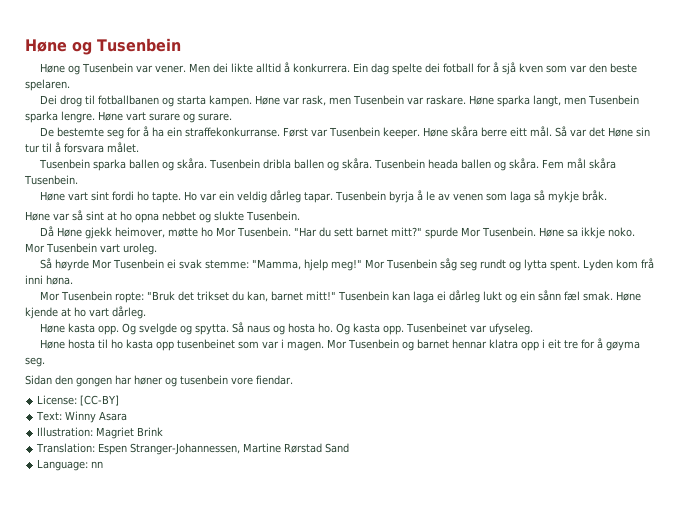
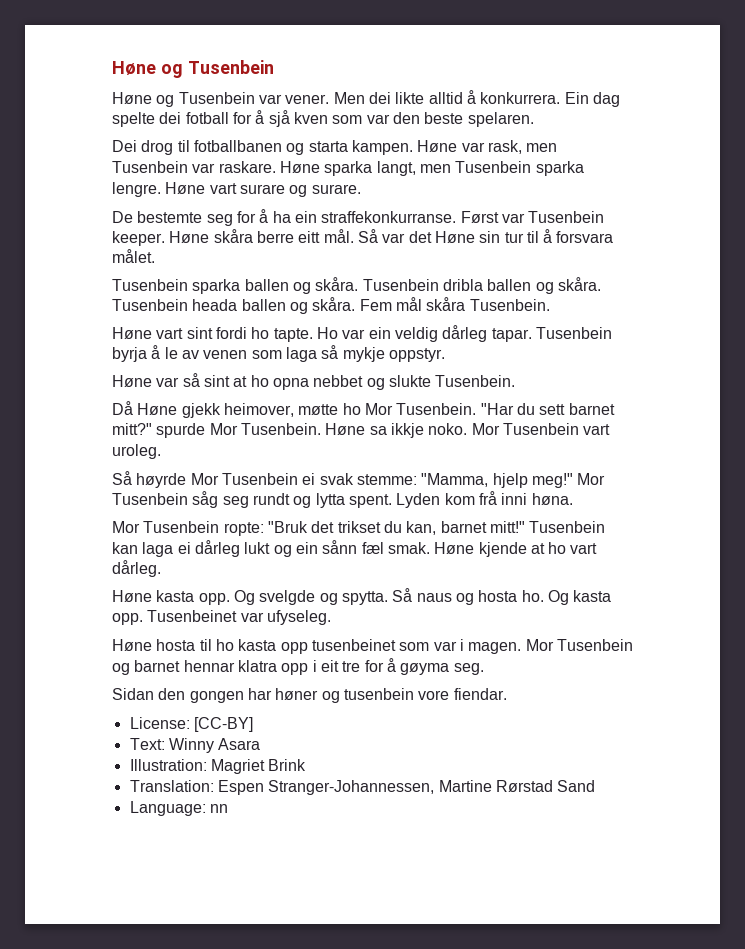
- Tusenbein byrja å le av venen som laga så mykje bråk.
+ Tusenbein byrja å le av venen som laga så mykje oppstyr.

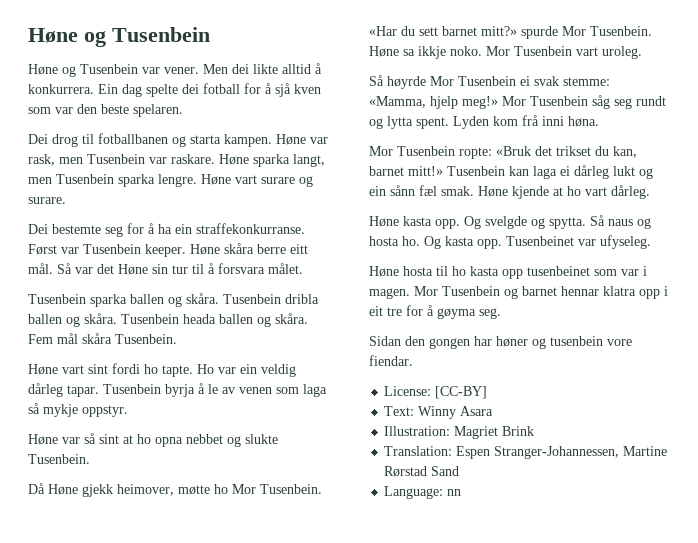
- De bestemte seg for å ha ein straffekonkurranse.
+ Dei bestemte seg for å ha ein straffekonkurranse.
- "Har du sett barnet mitt?" spurde Mor Tusenbein.
+ «Har du sett barnet mitt?» spurde Mor Tusenbein.
- Så høyrde Mor Tusenbein ei svak stemme: "Mamma, hjelp meg!"
+ Så høyrde Mor Tusenbein ei svak stemme: «Mamma, hjelp meg!»
- Mor Tusenbein ropte: "Bruk det trikset du kan, barnet mitt!"
+ Mor Tusenbein ropte: «Bruk det trikset du kan, barnet mitt!»

